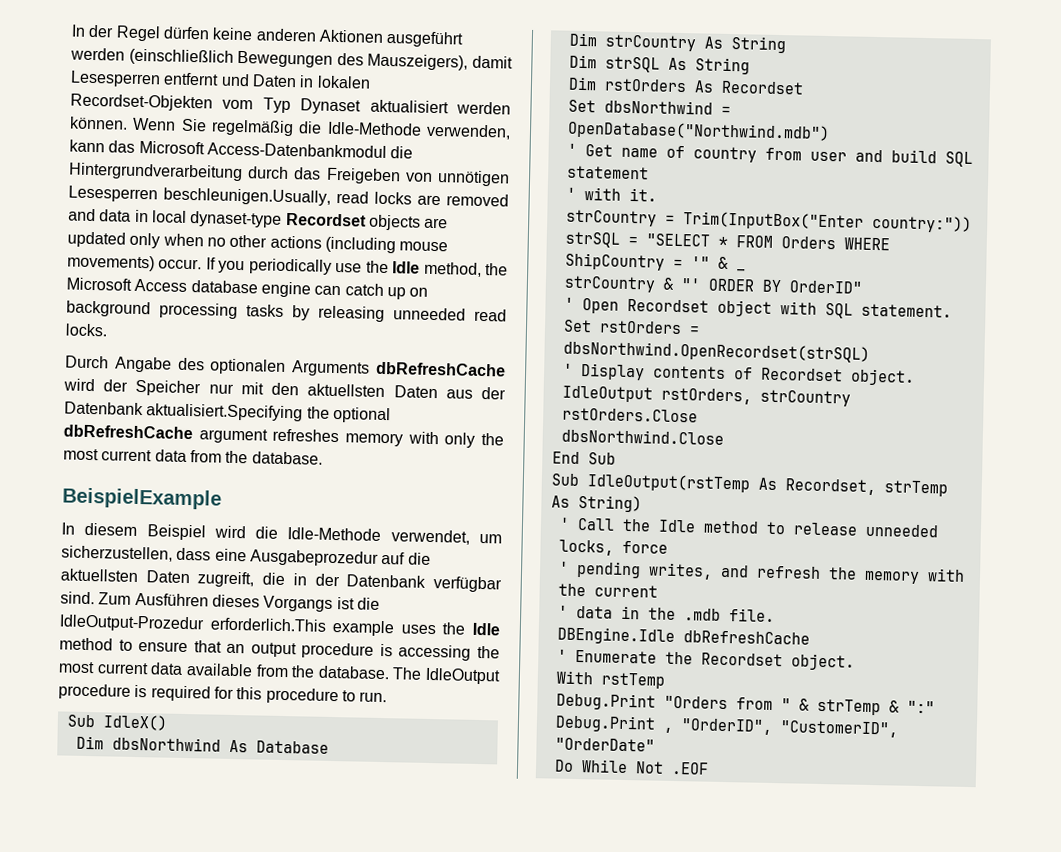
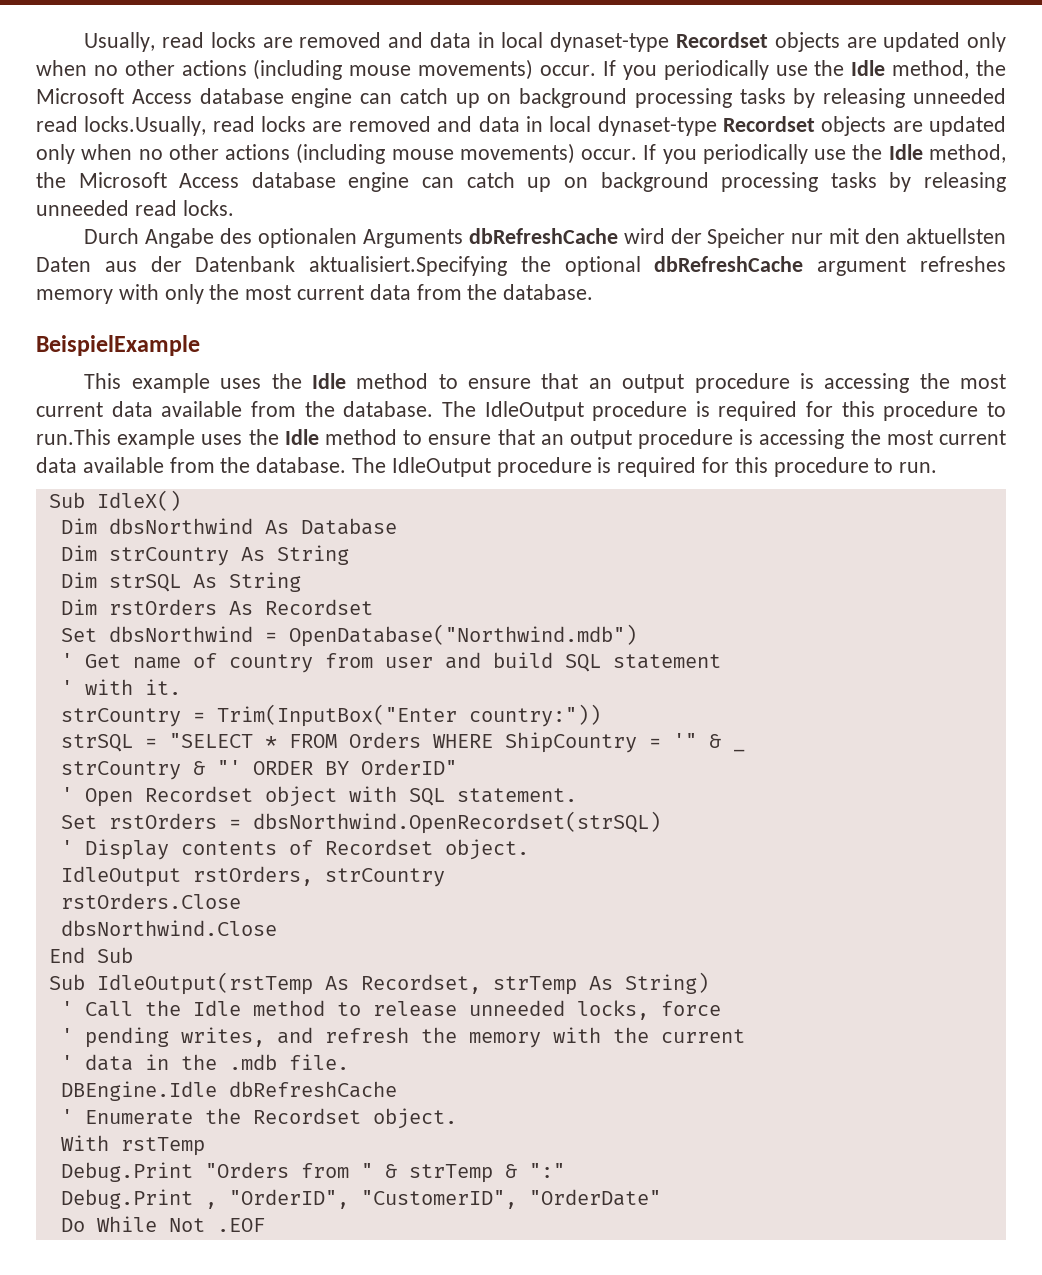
- In der Regel dürfen keine anderen Aktionen ausgeführt werden (einschließlich Bewegungen des Mauszeigers), damit Lesesperren entfernt und Daten in lokalen Recordset-Objekten vom Typ Dynaset aktualisiert werden können. Wenn Sie regelmäßig die Idle-Methode verwenden, kann das Microsoft Access-Datenbankmodul die Hintergrundverarbeitung durch das Freigeben von unnötigen Lesesperren beschleunigen.Usually, read locks are removed and data in local dynaset-type Recordset objects are updated only when no other actions (including mouse movements) occur.
+ Usually, read locks are removed and data in local dynaset-type Recordset objects are updated only when no other actions (including mouse movements) occur. If you periodically use the Idle method, the Microsoft Access database engine can catch up on background processing tasks by releasing unneeded read locks.Usually, read locks are removed and data in local dynaset-type Recordset objects are updated only when no other actions (including mouse movements) occur.
- In diesem Beispiel wird die Idle-Methode verwendet, um sicherzustellen, dass eine Ausgabeprozedur auf die aktuellsten Daten zugreift, die in der Datenbank verfügbar sind. Zum Ausführen dieses Vorgangs ist die IdleOutput-Prozedur erforderlich.This example uses the Idle method to ensure that an output procedure is accessing the most current data available from the database.
+ This example uses the Idle method to ensure that an output procedure is accessing the most current data available from the database. The IdleOutput procedure is required for this procedure to run.This example uses the Idle method to ensure that an output procedure is accessing the most current data available from the database.

